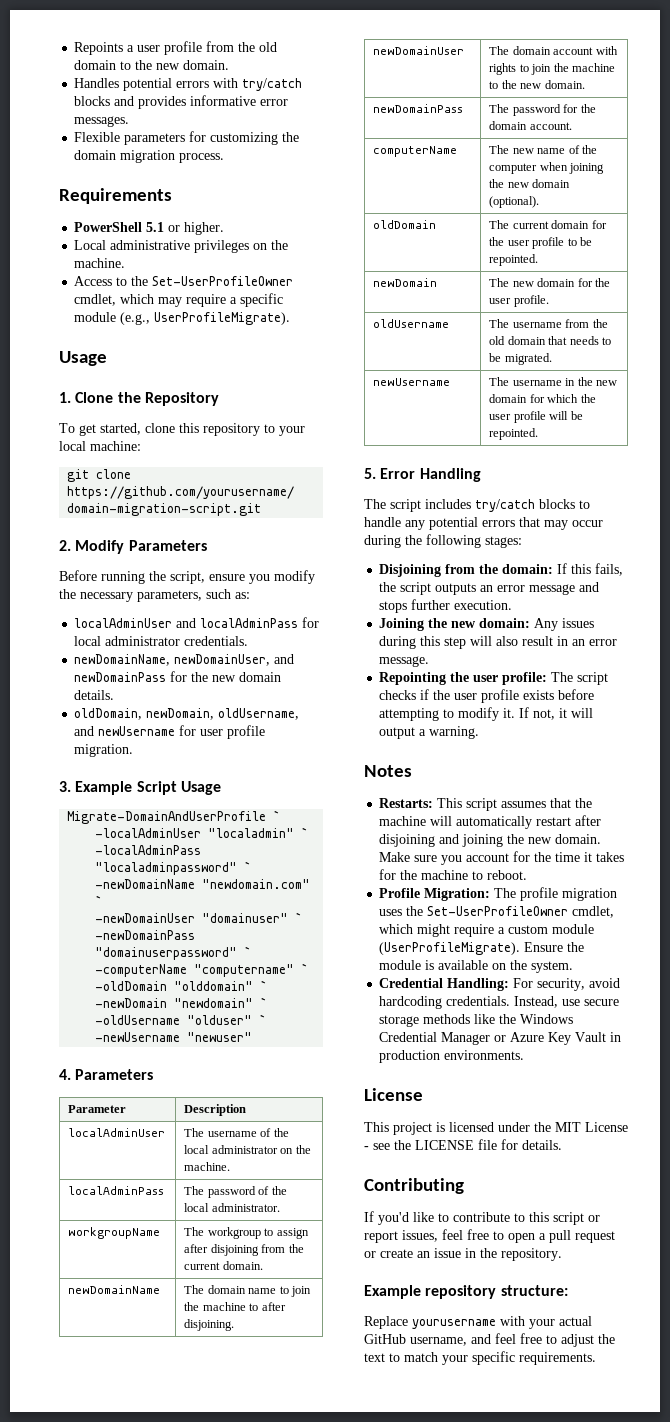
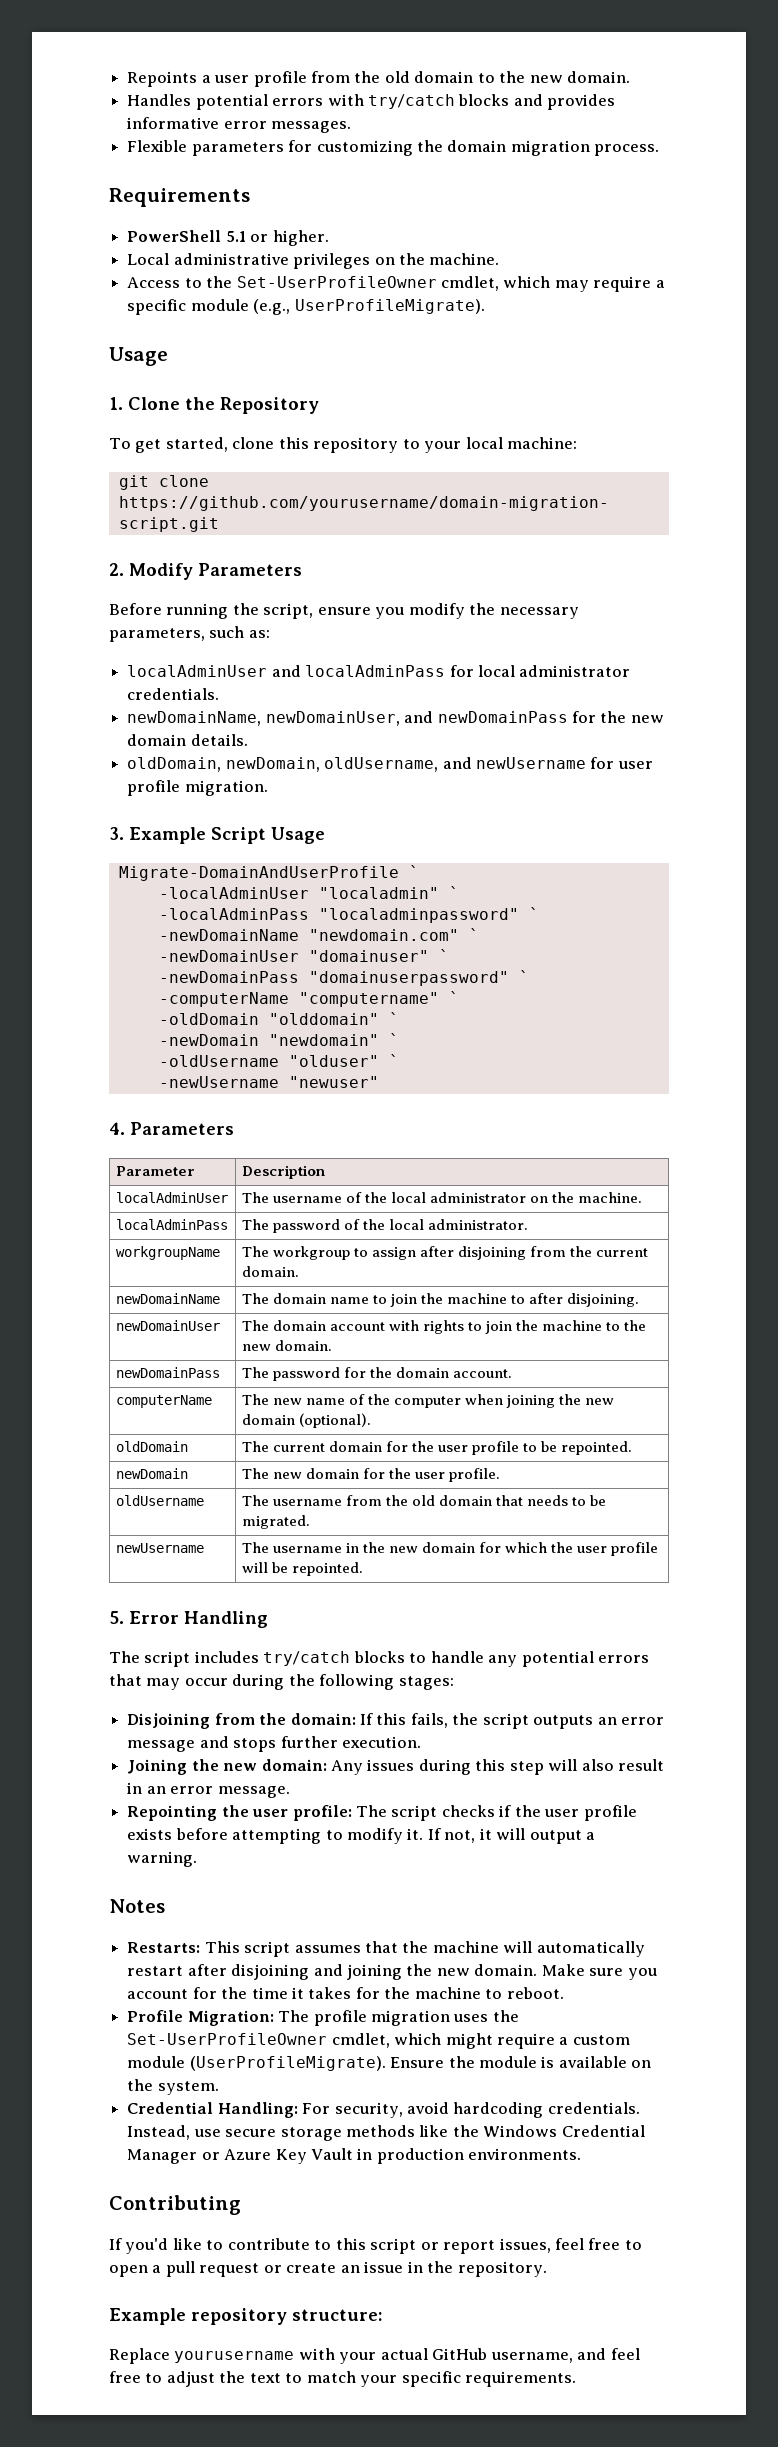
  Instead, use secure storage methods like the Windows Credential Manager or Azure Key Vault in production environments.
- License
- This project is licensed under the MIT License - see the LICENSE file for details.

